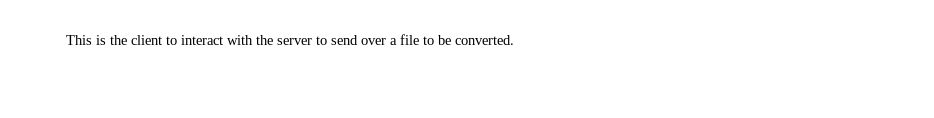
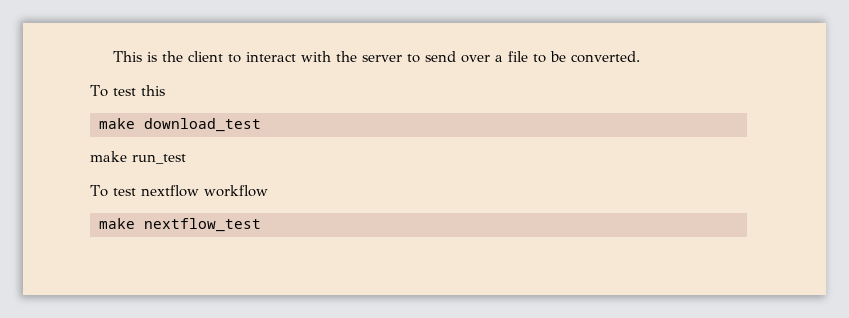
+ To test this
+ make download_test
+ make run_test
+ To test nextflow workflow
+ make nextflow_test

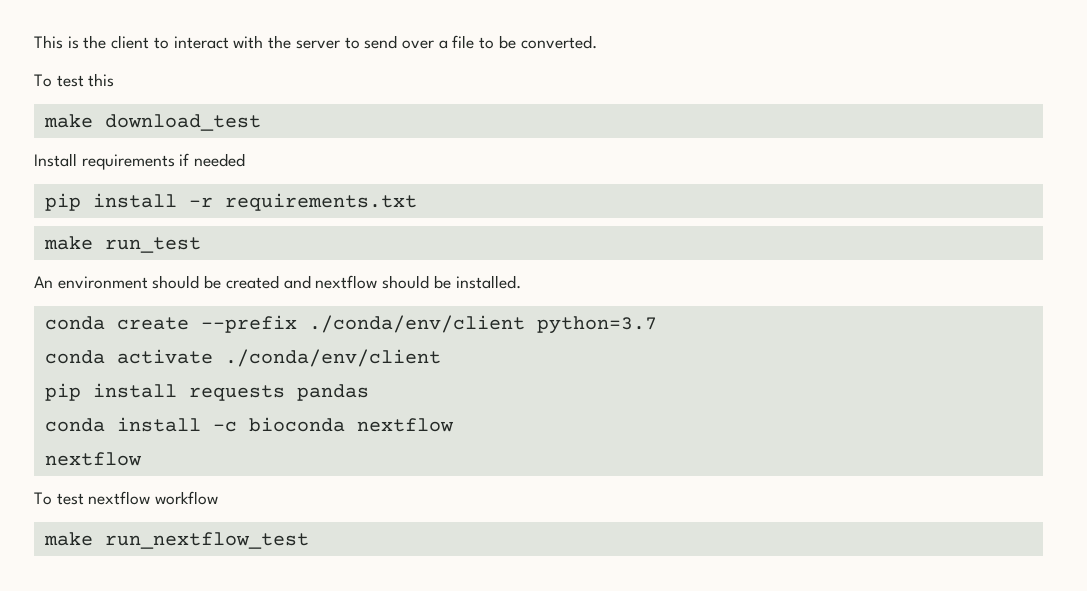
+ Install requirements if needed
+ pip install -r requirements.txt
  make run_test
+ An environment should be created and nextflow should be installed.
+ conda create --prefix ./conda/env/client python=3.7
+ conda activate ./conda/env/client
+ pip install requests pandas
+ conda install -c bioconda nextflow
+ nextflow
- make nextflow_test
+ make run_nextflow_test

